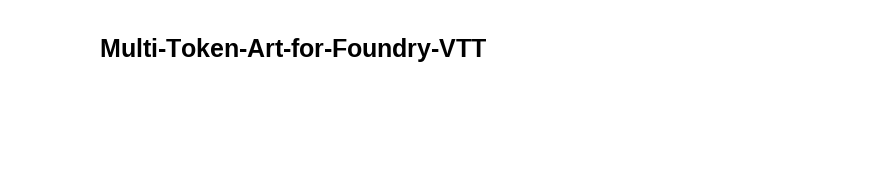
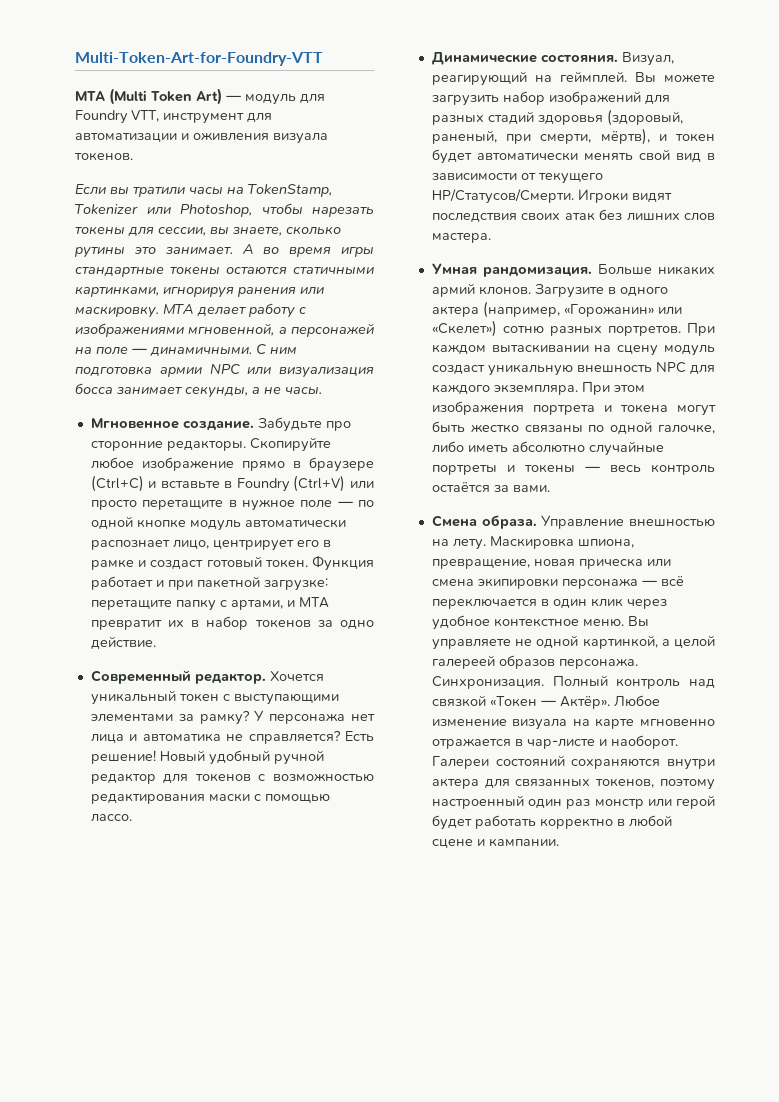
+ MTA (Multi Token Art) — модуль для Foundry VTT, инструмент для автоматизации и оживления визуала токенов.
+ Если вы тратили часы на TokenStamp, Tokenizer или Photoshop, чтобы нарезать токены для сессии, вы знаете, сколько рутины это занимает. А во время игры стандартные токены остаются статичными картинками, игнорируя ранения или маскировку. MTA делает работу с изображениями мгновенной, а персонажей на поле — динамичными. С ним подготовка армии NPC или визуализация босса занимает секунды, а не часы.
+ Мгновенное создание. Забудьте про сторонние редакторы. Скопируйте любое изображение прямо в браузере (Ctrl+C) и вставьте в Foundry (Ctrl+V) или просто перетащите в нужное поле — по одной кнопке модуль автоматически распознает лицо, центрирует его в рамке и создаст готовый токен. Функция работает и при пакетной загрузке: перетащите папку с артами, и MTA превратит их в набор токенов за одно действие.
+ Современный редактор. Хочется уникальный токен с выступающими элементами за рамку? У персонажа нет лица и автоматика не справляется? Есть решение! Новый удобный ручной редактор для токенов с возможностью редактирования маски с помощью лассо.
+ Динамические состояния. Визуал, реагирующий на геймплей. Вы можете загрузить набор изображений для разных стадий здоровья (здоровый, раненый, при смерти, мёртв), и токен будет автоматически менять свой вид в зависимости от текущего HP/Статусов/Смерти. Игроки видят последствия своих атак без лишних слов мастера.
+ Умная рандомизация. Больше никаких армий клонов. Загрузите в одного актера (например, «Горожанин» или «Скелет») сотню разных портретов. При каждом вытаскивании на сцену модуль создаст уникальную внешность NPC для каждого экземпляра. При этом изображения портрета и токена могут быть жестко связаны по одной галочке, либо иметь абсолютно случайные портреты и токены — весь контроль остаётся за вами.
+ Смена образа. Управление внешностью на лету. Маскировка шпиона, превращение, новая прическа или смена экипировки персонажа — всё переключается в один клик через удобное контекстное меню. Вы управляете не одной картинкой, а целой галереей образов персонажа. Синхронизация. Полный контроль над связкой «Токен — Актёр». Любое изменение визуала на карте мгновенно отражается в чар-листе и наоборот. Галереи состояний сохраняются внутри актера для связанных токенов, поэтому настроенный один раз монстр или герой будет работать корректно в любой сцене и кампании.

